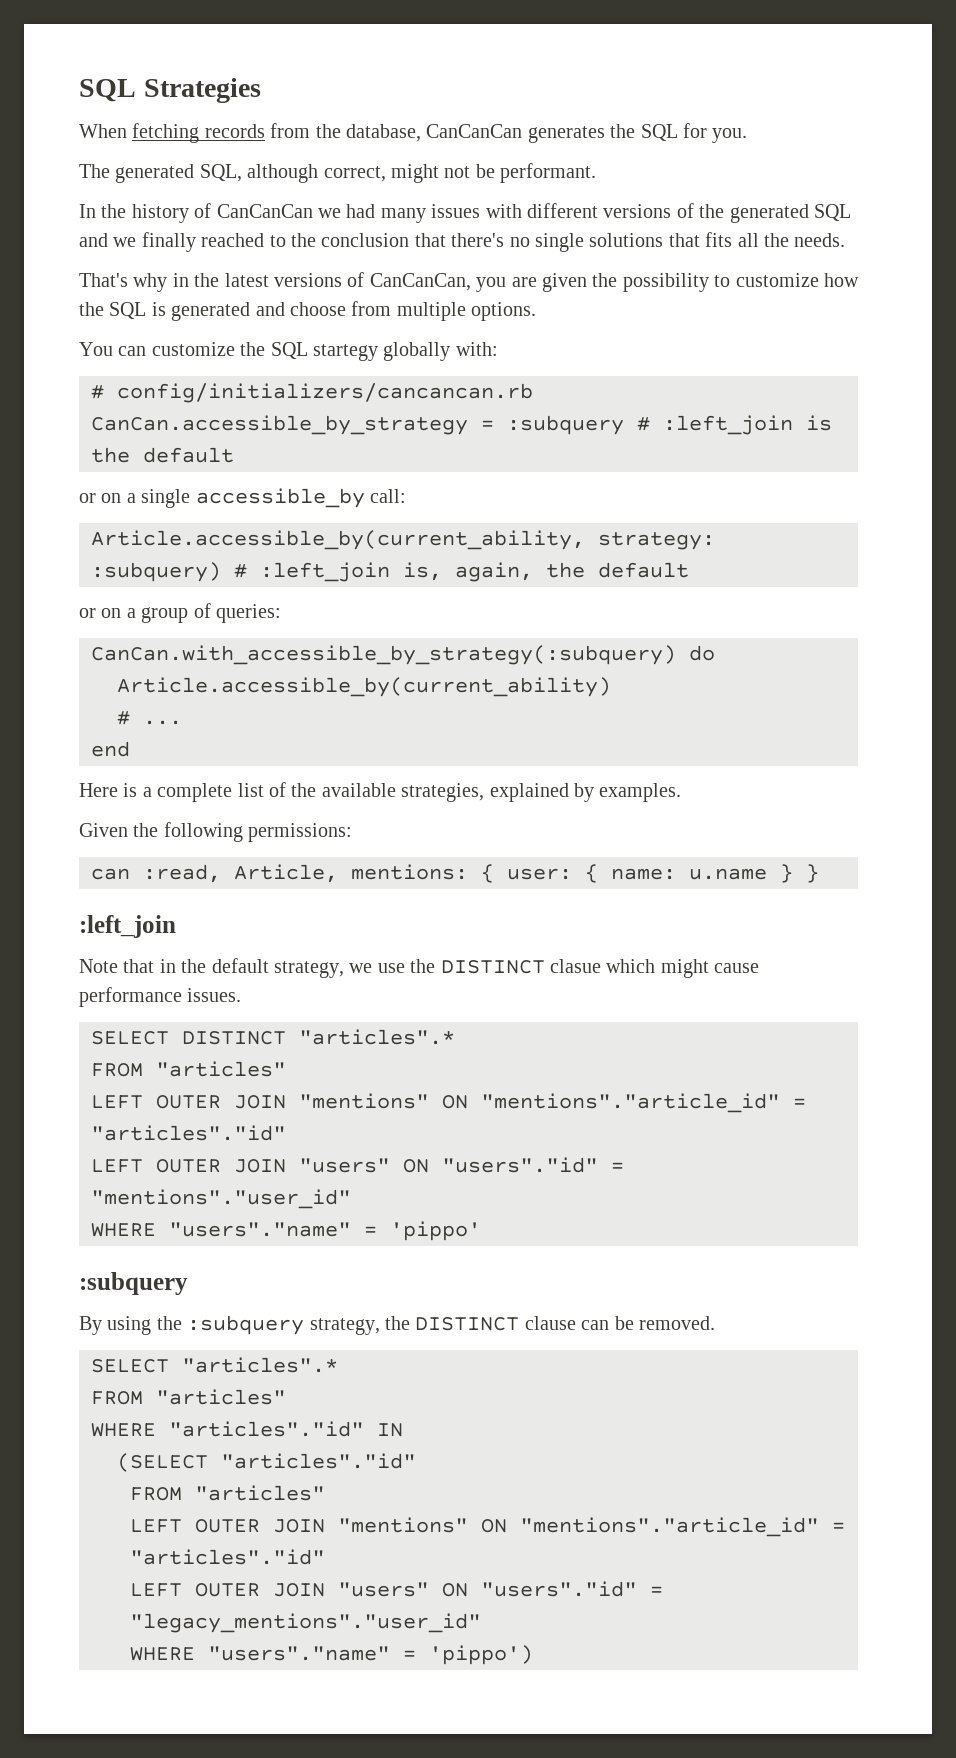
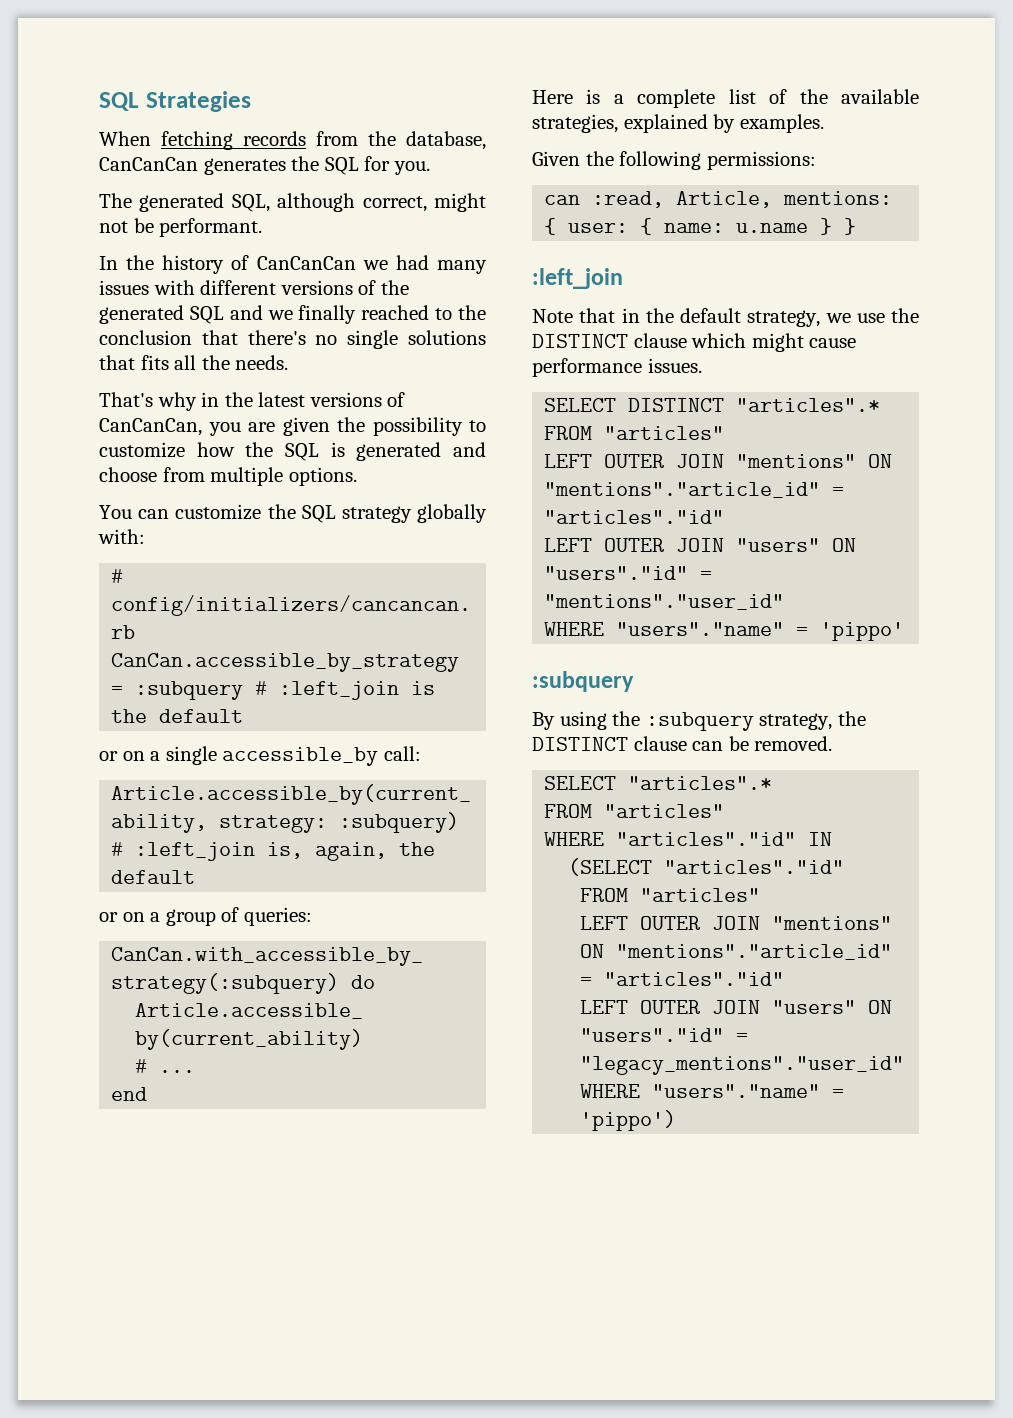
- You can customize the SQL startegy globally with:
+ You can customize the SQL strategy globally with:
- Note that in the default strategy, we use the DISTINCT clasue which might cause performance issues.
+ Note that in the default strategy, we use the DISTINCT clause which might cause performance issues.

